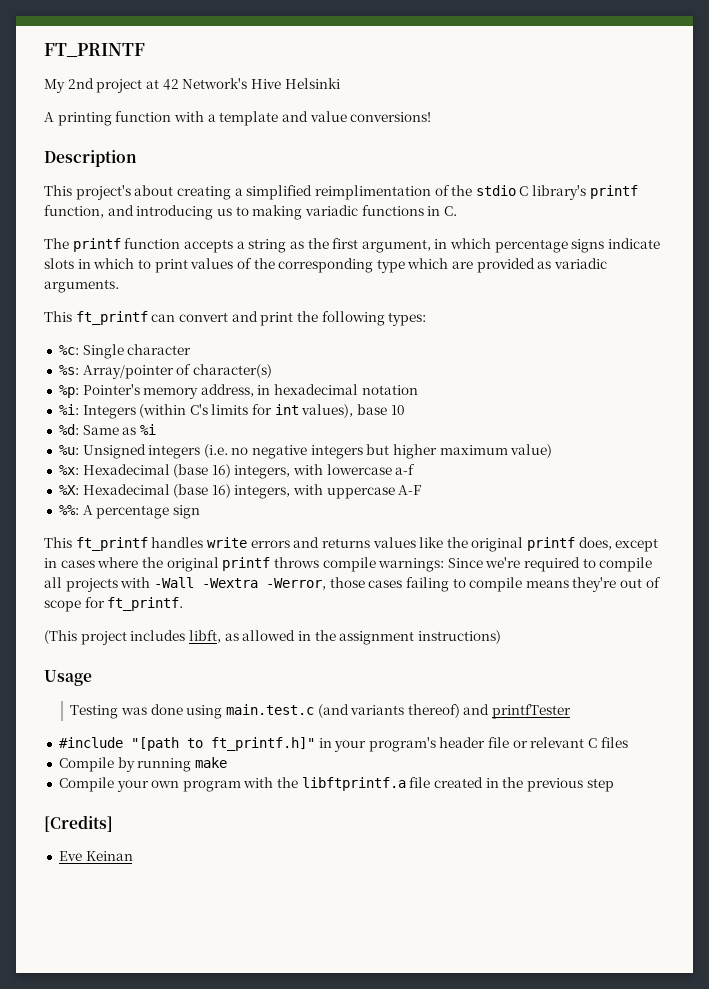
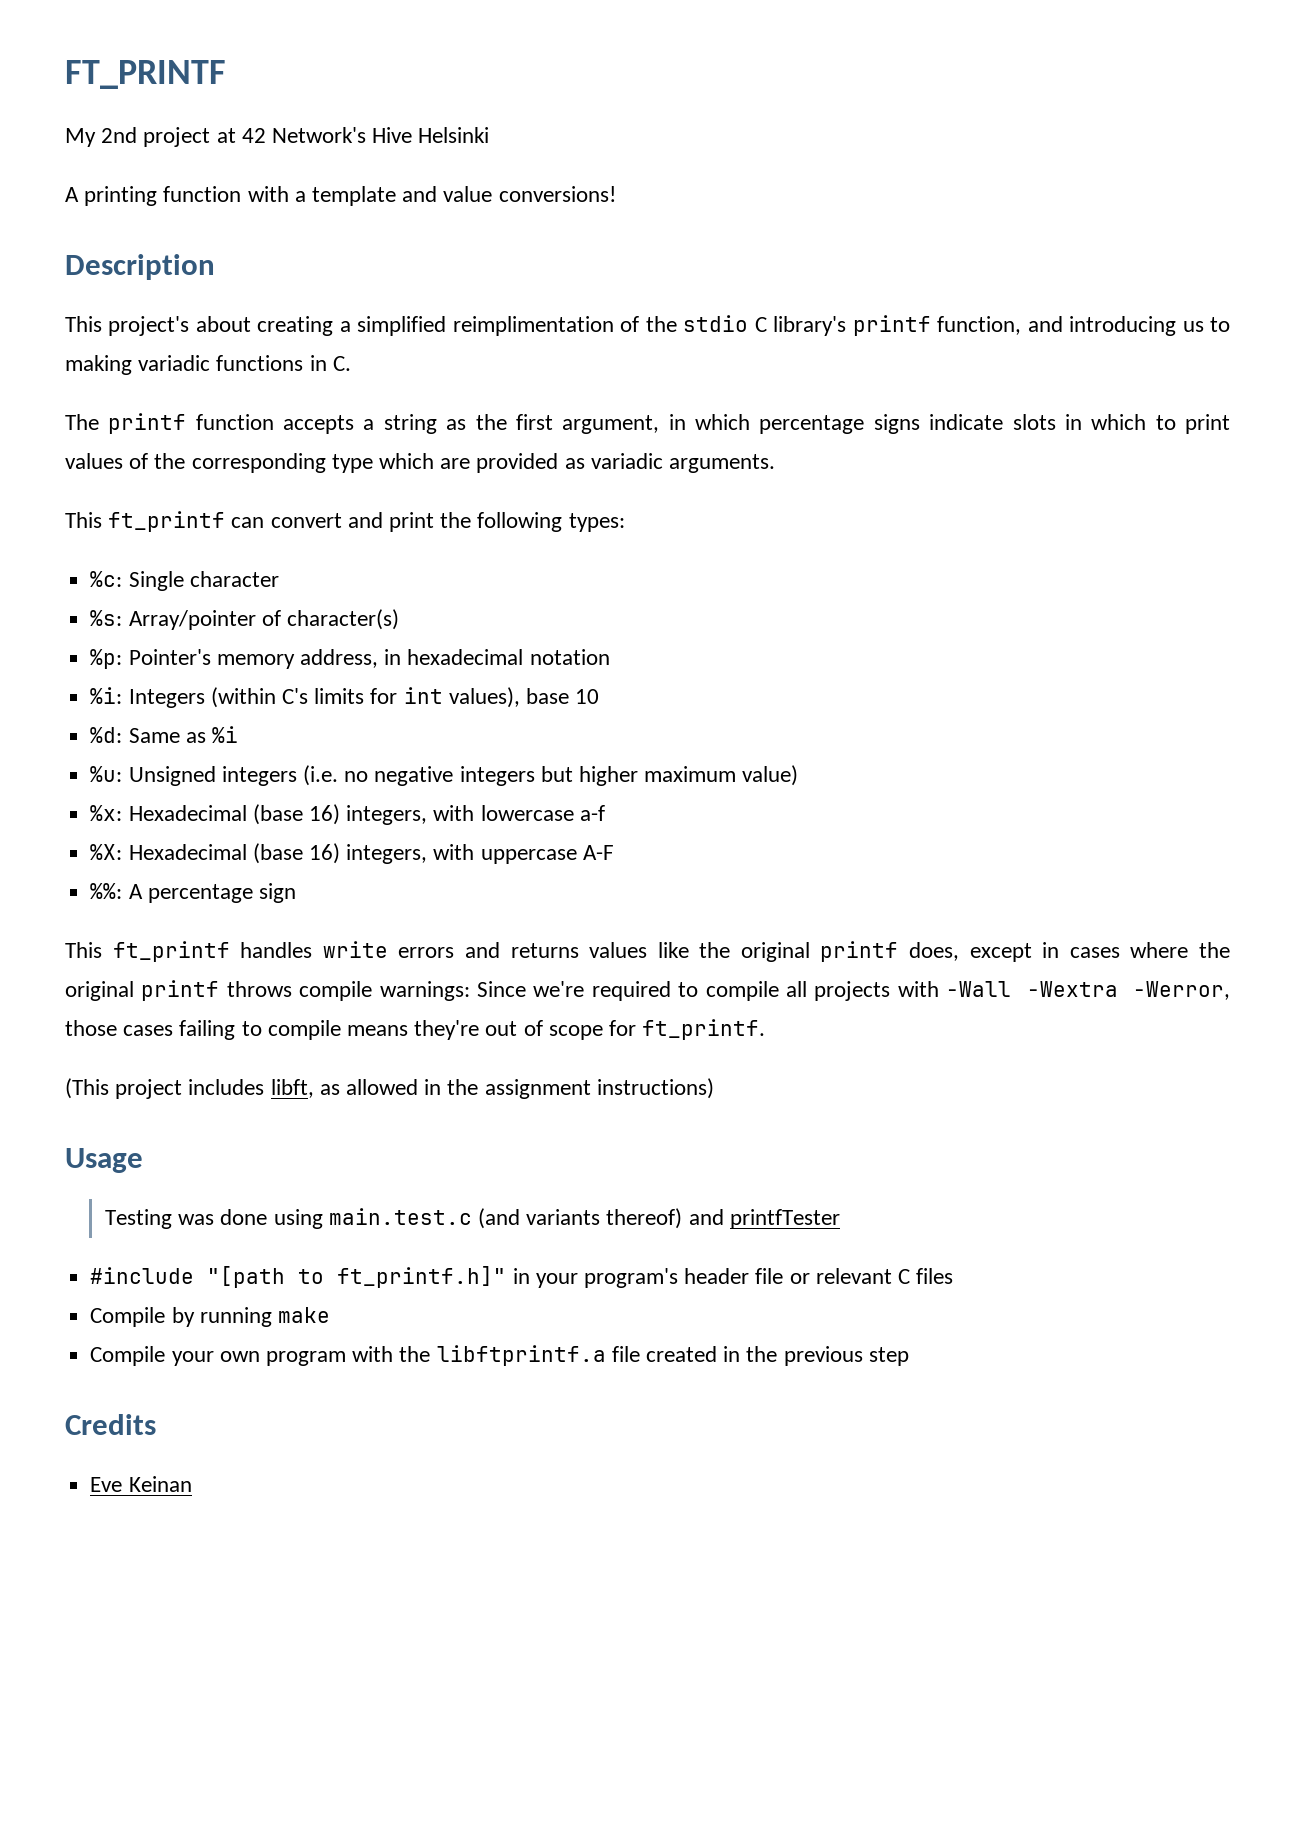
- [Credits]
+ Credits

